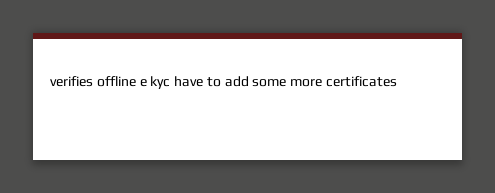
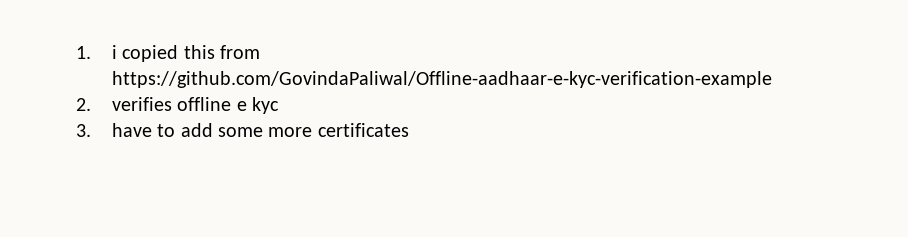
- verifies offline e kyc have to add some more certificates
+ 1. i copied this from https://github.com/GovindaPaliwal/Offline-aadhaar-e-kyc-verification-example
+ 2. verifies offline e kyc
+ 3. have to add some more certificates

